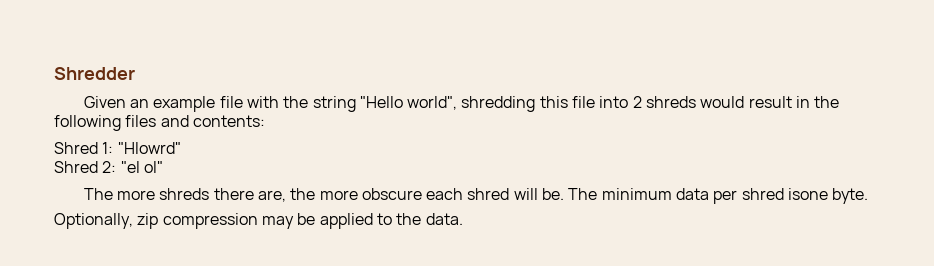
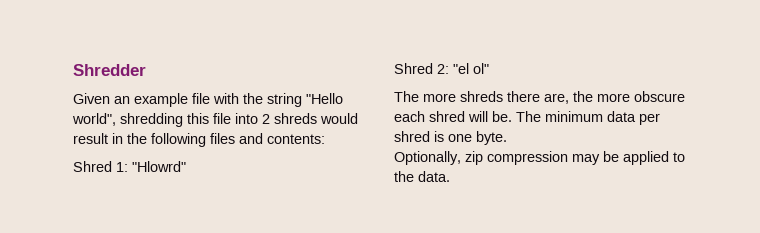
- The minimum data per shred isone byte.
+ The minimum data per shred is one byte.

